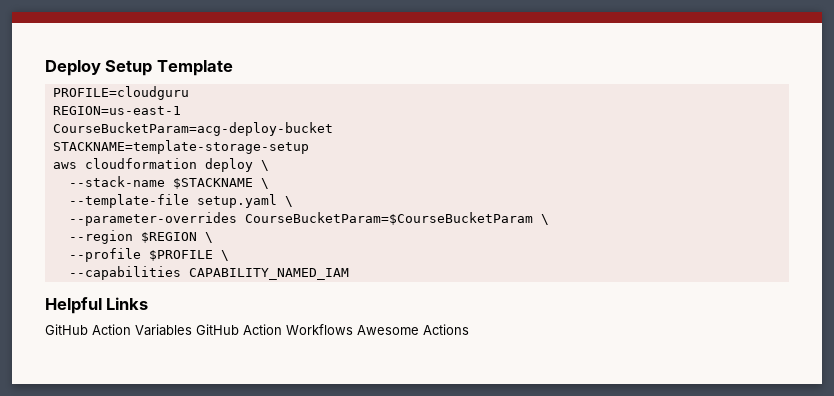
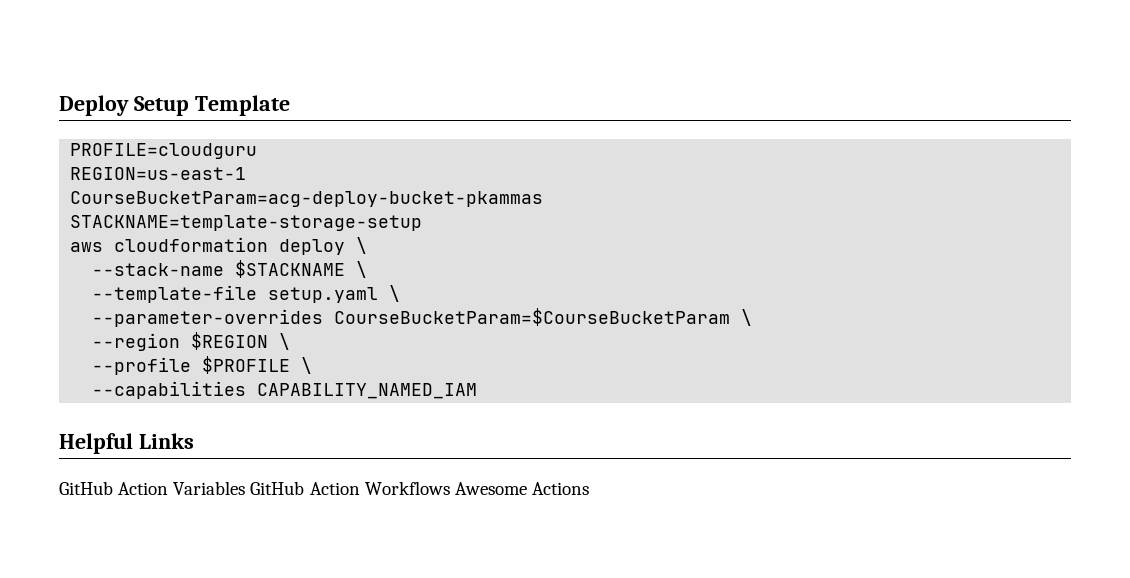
- CourseBucketParam=acg-deploy-bucket
+ CourseBucketParam=acg-deploy-bucket-pkammas

